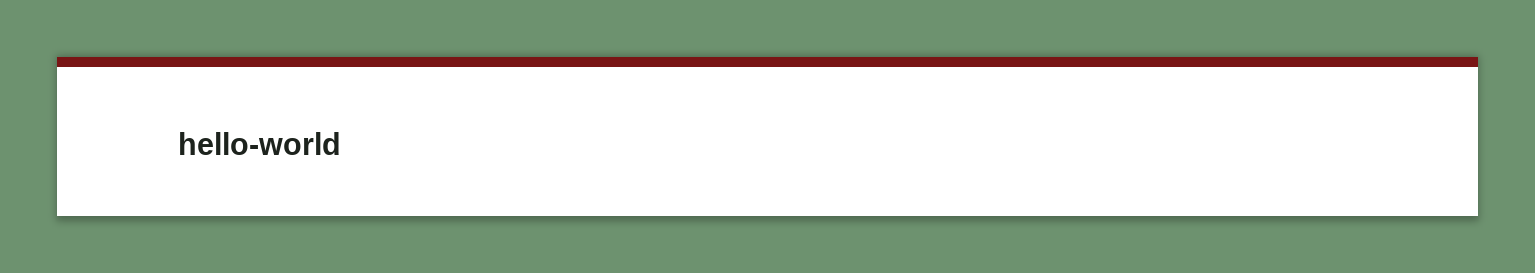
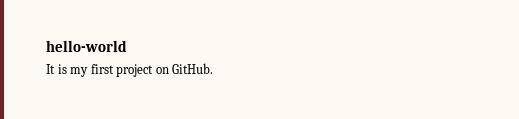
+ It is my first project on GitHub.

